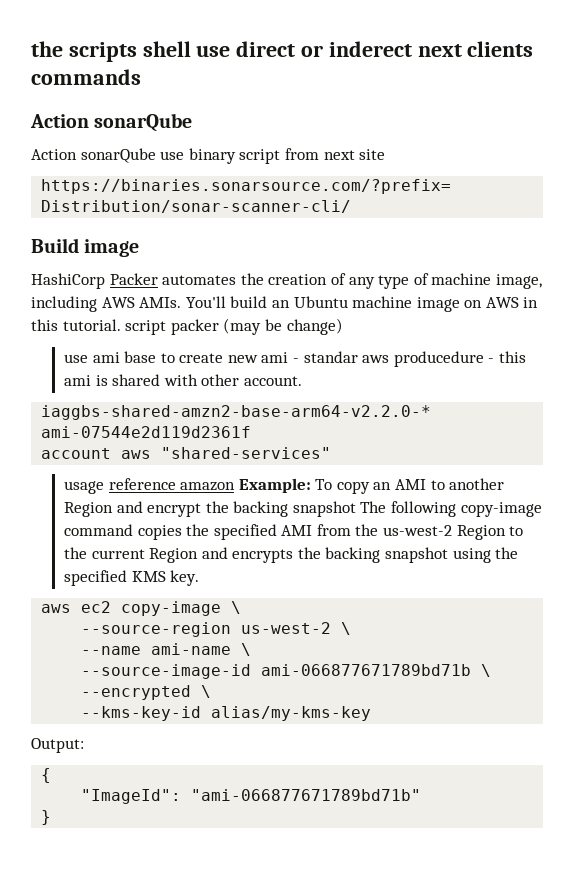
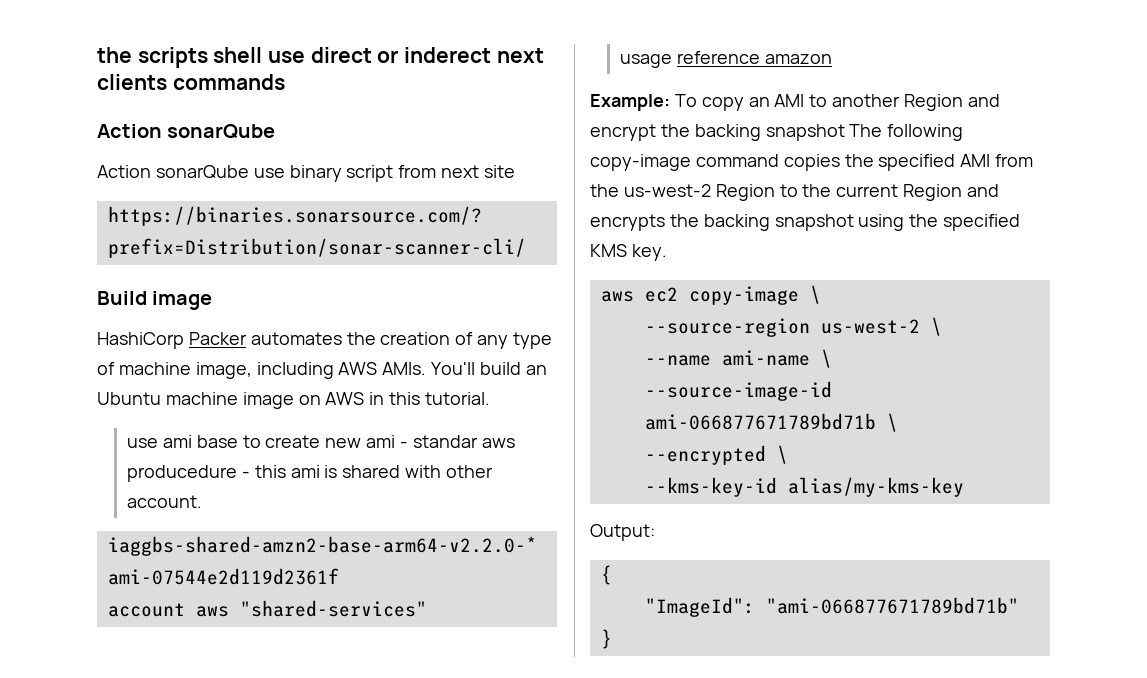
- You'll build an Ubuntu machine image on AWS in this tutorial. script packer (may be change)
+ You'll build an Ubuntu machine image on AWS in this tutorial.
- usage reference amazon Example: To copy an AMI to another Region and encrypt the backing snapshot The following copy-image command copies the specified AMI from the us-west-2 Region to the current Region and encrypts the backing snapshot using the specified KMS key.
+ usage reference amazon
+ Example: To copy an AMI to another Region and encrypt the backing snapshot The following copy-image command copies the specified AMI from the us-west-2 Region to the current Region and encrypts the backing snapshot using the specified KMS key.

